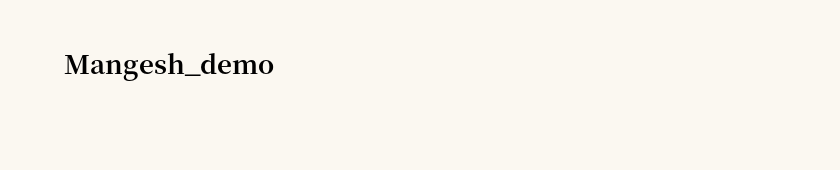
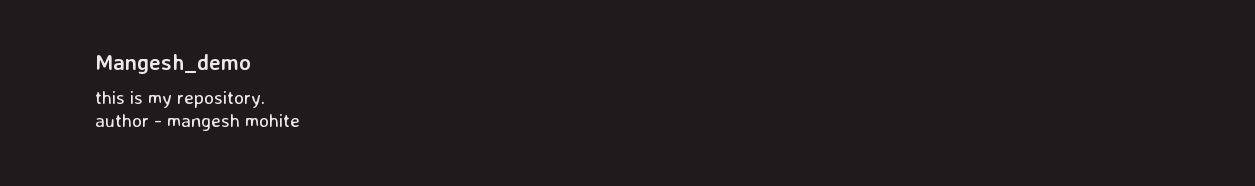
+ this is my repository.
+ author - mangesh mohite

